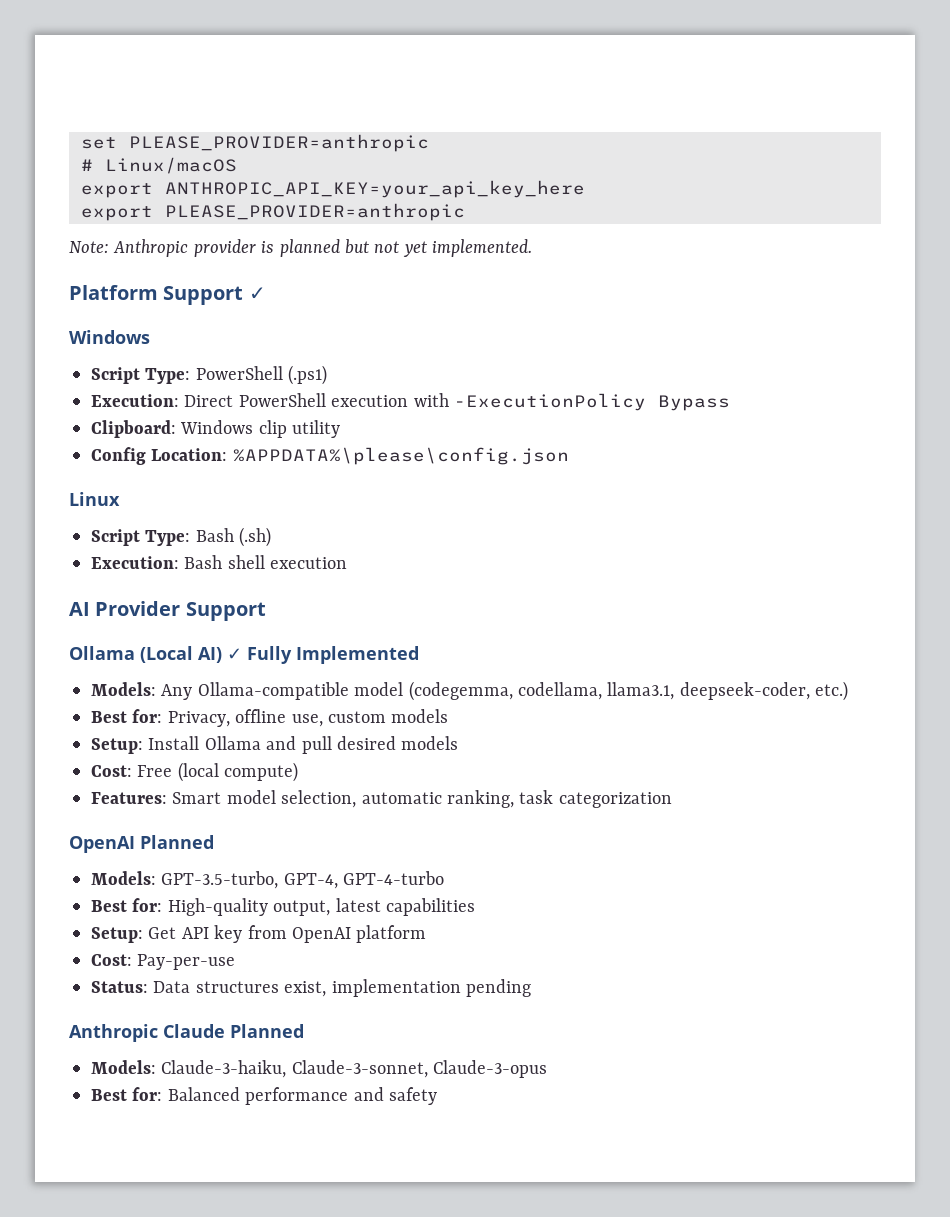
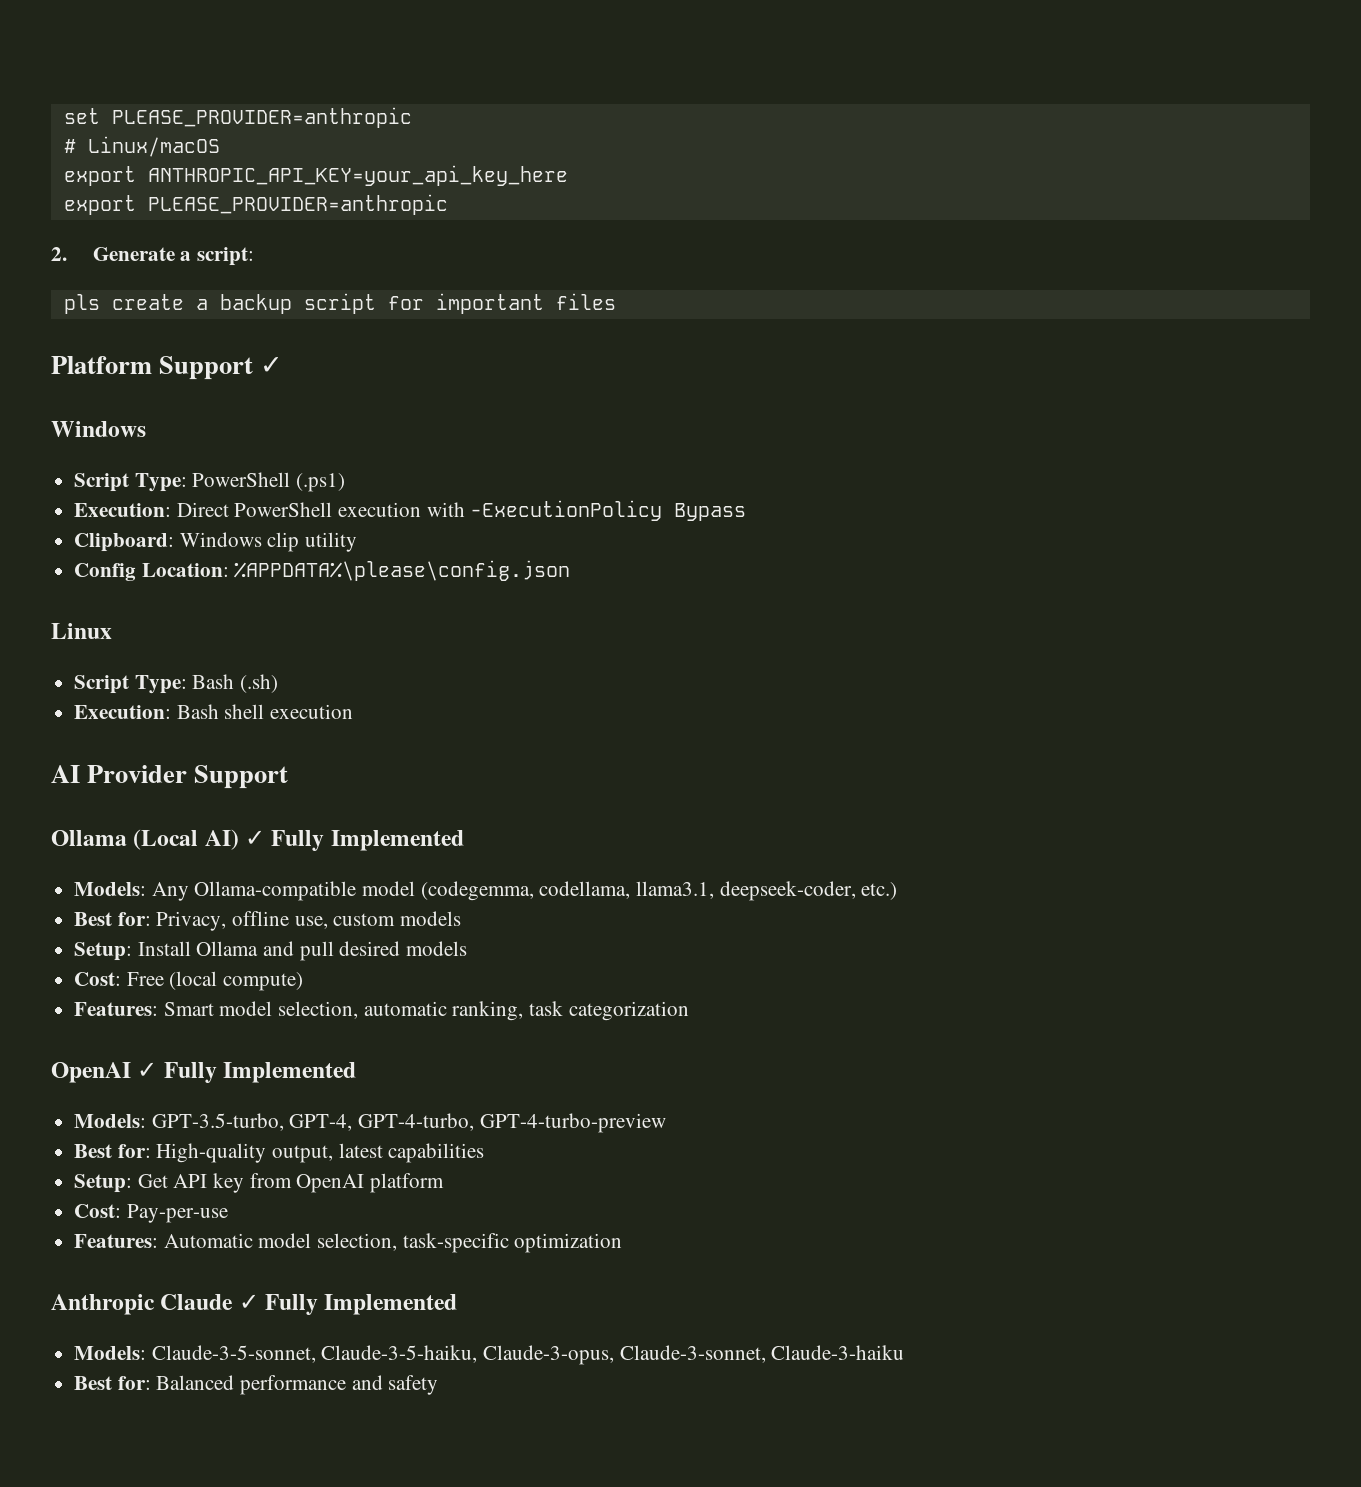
- Note: Anthropic provider is planned but not yet implemented.
+ 2. Generate a script:
+ pls create a backup script for important files
- OpenAI Planned
+ OpenAI ✓ Fully Implemented
- Models: GPT-3.5-turbo, GPT-4, GPT-4-turbo
+ Models: GPT-3.5-turbo, GPT-4, GPT-4-turbo, GPT-4-turbo-preview
- Status: Data structures exist, implementation pending
- Anthropic Claude Planned
- Models: Claude-3-haiku, Claude-3-sonnet, Claude-3-opus
+ Features: Automatic model selection, task-specific optimization
+ Anthropic Claude ✓ Fully Implemented
+ Models: Claude-3-5-sonnet, Claude-3-5-haiku, Claude-3-opus, Claude-3-sonnet, Claude-3-haiku

